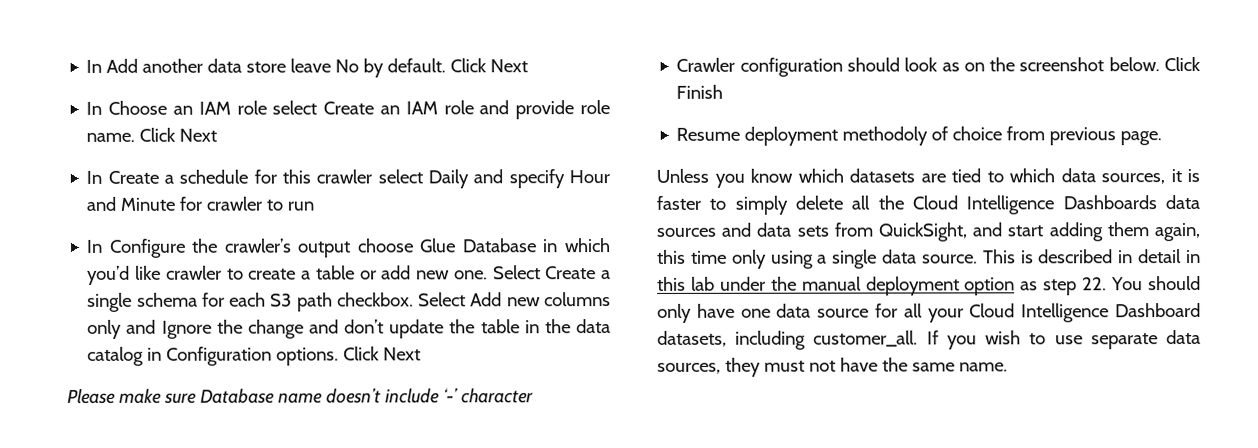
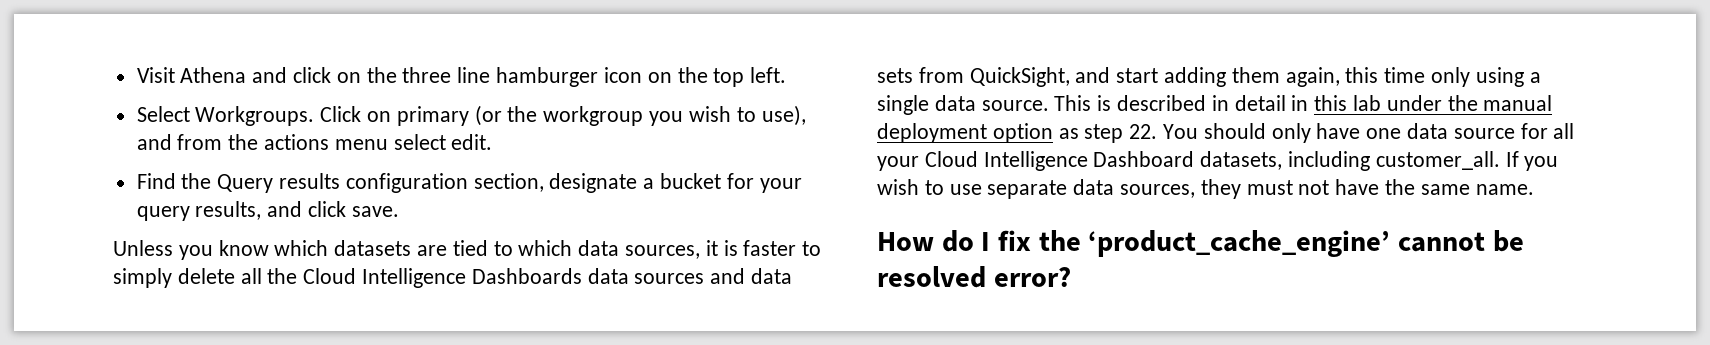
- In Add another data store leave No by default. Click Next
- In Choose an IAM role select Create an IAM role and provide role name. Click Next
- In Create a schedule for this crawler select Daily and specify Hour and Minute for crawler to run
- In Configure the crawler’s output choose Glue Database in which you’d like crawler to create a table or add new one. Select Create a single schema for each S3 path checkbox. Select Add new columns only and Ignore the change and don’t update the table in the data catalog in Configuration options. Click Next
- Please make sure Database name doesn’t include ‘-’ character
- Crawler configuration should look as on the screenshot below. Click Finish
- Resume deployment methodoly of choice from previous page.
+ Visit Athena and click on the three line hamburger icon on the top left.
+ Select Workgroups. Click on primary (or the workgroup you wish to use), and from the actions menu select edit.
+ Find the Query results configuration section, designate a bucket for your query results, and click save.
+ How do I fix the ‘product_cache_engine’ cannot be resolved error?

